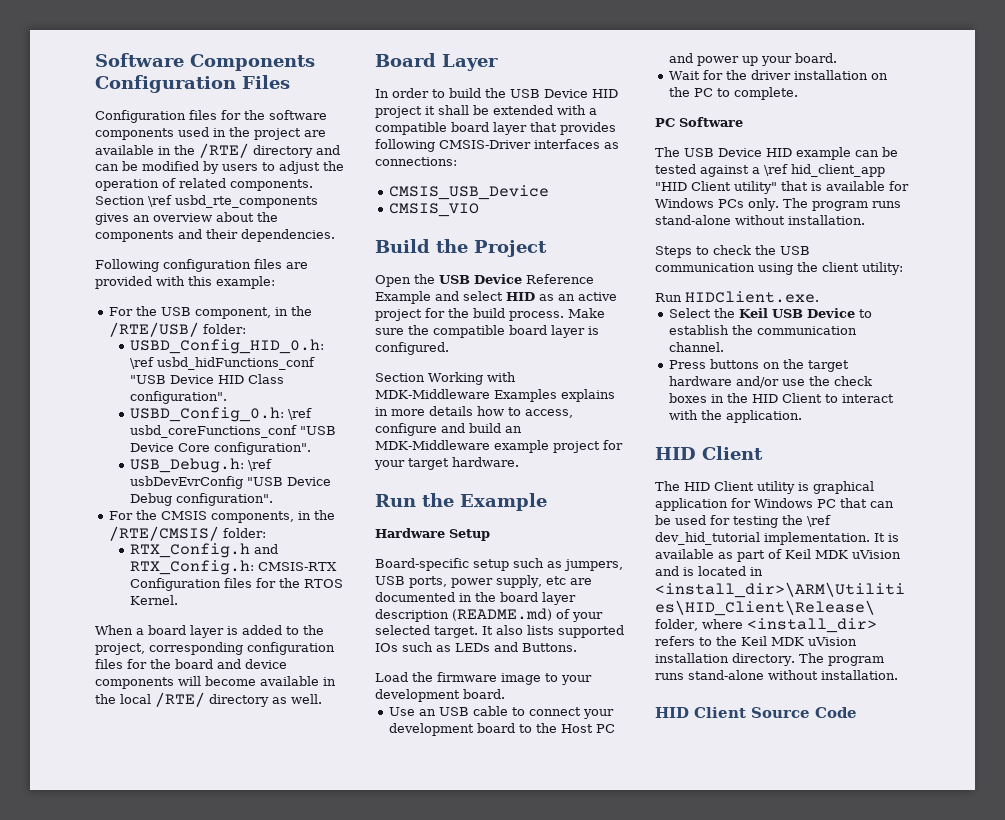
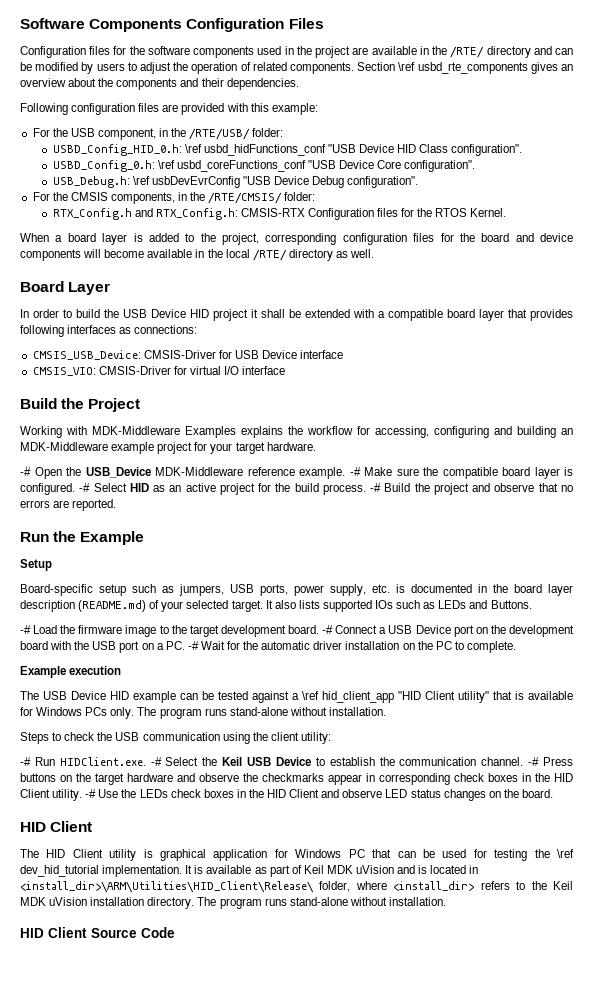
- In order to build the USB Device HID project it shall be extended with a compatible board layer that provides following CMSIS-Driver interfaces as connections:
+ In order to build the USB Device HID project it shall be extended with a compatible board layer that provides following interfaces as connections:
- CMSIS_USB_Device
- CMSIS_VIO
+ CMSIS_USB_Device: CMSIS-Driver for USB Device interface
+ CMSIS_VIO: CMSIS-Driver for virtual I/O interface
  Build the Project
- Open the USB Device Reference Example and select HID as an active project for the build process.
+ Working with MDK-Middleware Examples explains the workflow for accessing, configuring and building an MDK-Middleware example project for your target hardware.
+ -# Open the USB_Device MDK-Middleware reference example. -# Make sure the compatible board layer is configured. -# Select HID as an active project for the build process.
- Make sure the compatible board layer is configured.
- Section Working with MDK-Middleware Examples explains in more details how to access, configure and build an MDK-Middleware example project for your target hardware.
+ -# Build the project and observe that no errors are reported.
- Hardware Setup
+ Setup
- Board-specific setup such as jumpers, USB ports, power supply, etc are documented in the board layer description (README.md) of your selected target.
+ Board-specific setup such as jumpers, USB ports, power supply, etc. is documented in the board layer description (README.md) of your selected target.
- Load the firmware image to your development board.
- Use an USB cable to connect your development board to the Host PC and power up your board.
- Wait for the driver installation on the PC to complete.
+ -# Load the firmware image to the target development board. -# Connect a USB Device port on the development board with the USB port on a PC. -# Wait for the automatic driver installation on the PC to complete.
- PC Software
+ Example execution
- Run HIDClient.exe.
- Select the Keil USB Device to establish the communication channel.
- Press buttons on the target hardware and/or use the check boxes in the HID Client to interact with the application.
+ -# Run HIDClient.exe. -# Select the Keil USB Device to establish the communication channel. -# Press buttons on the target hardware and observe the checkmarks appear in corresponding check boxes in the HID Client utility. -# Use the LEDs check boxes in the HID Client and observe LED status changes on the board.

